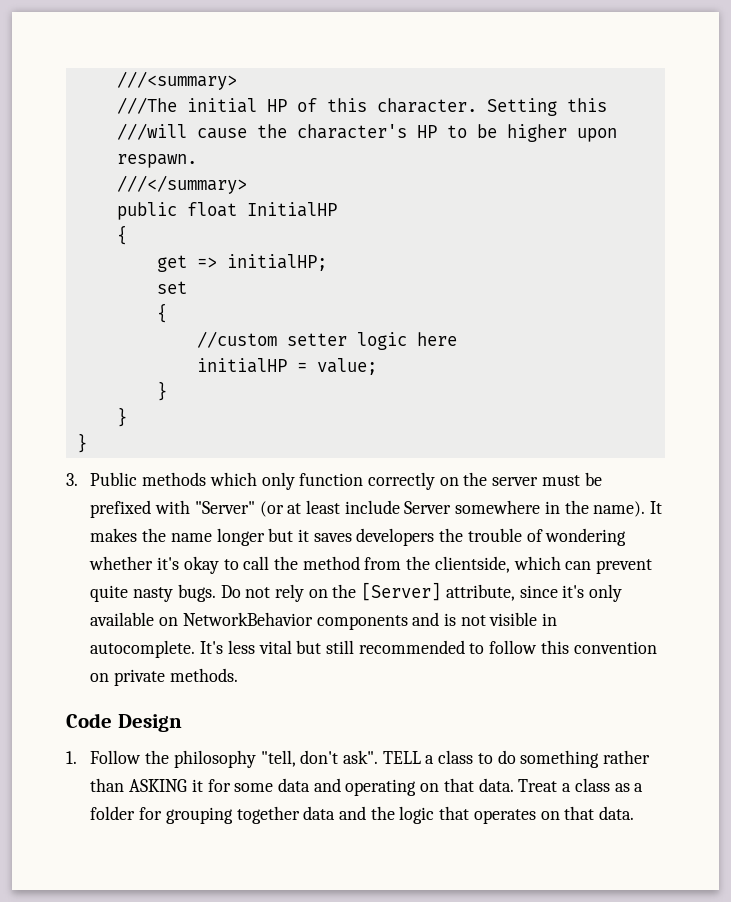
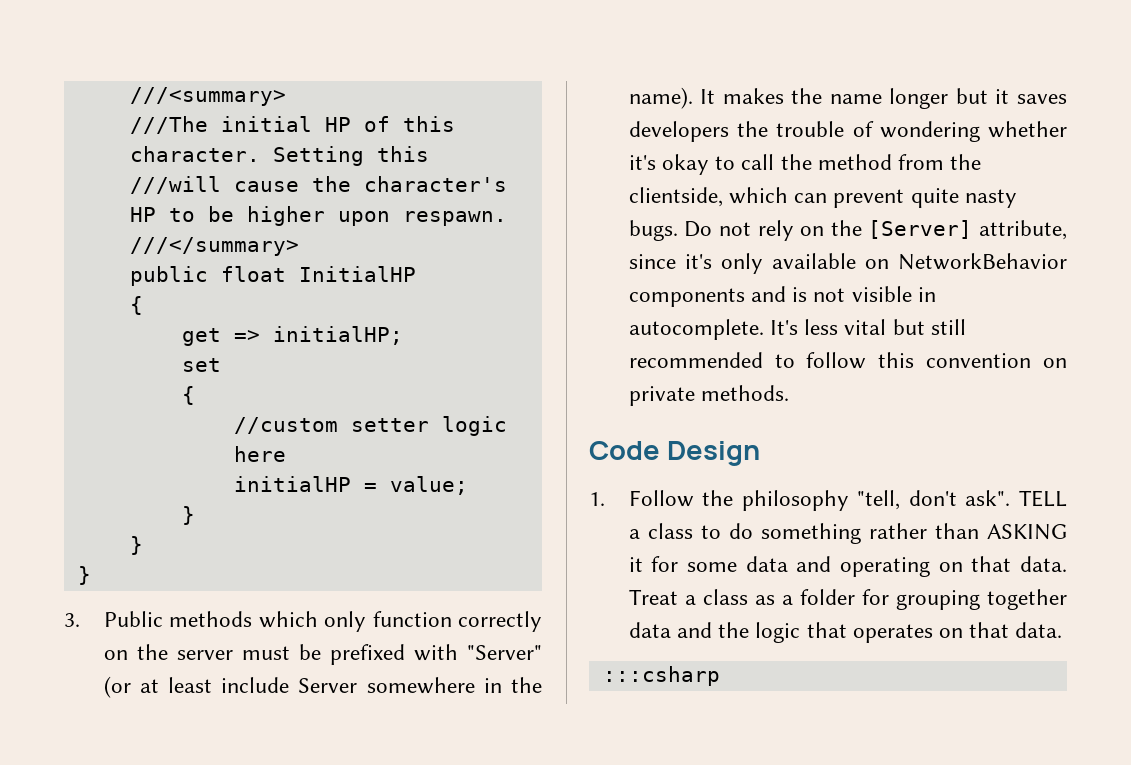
+ :::csharp

